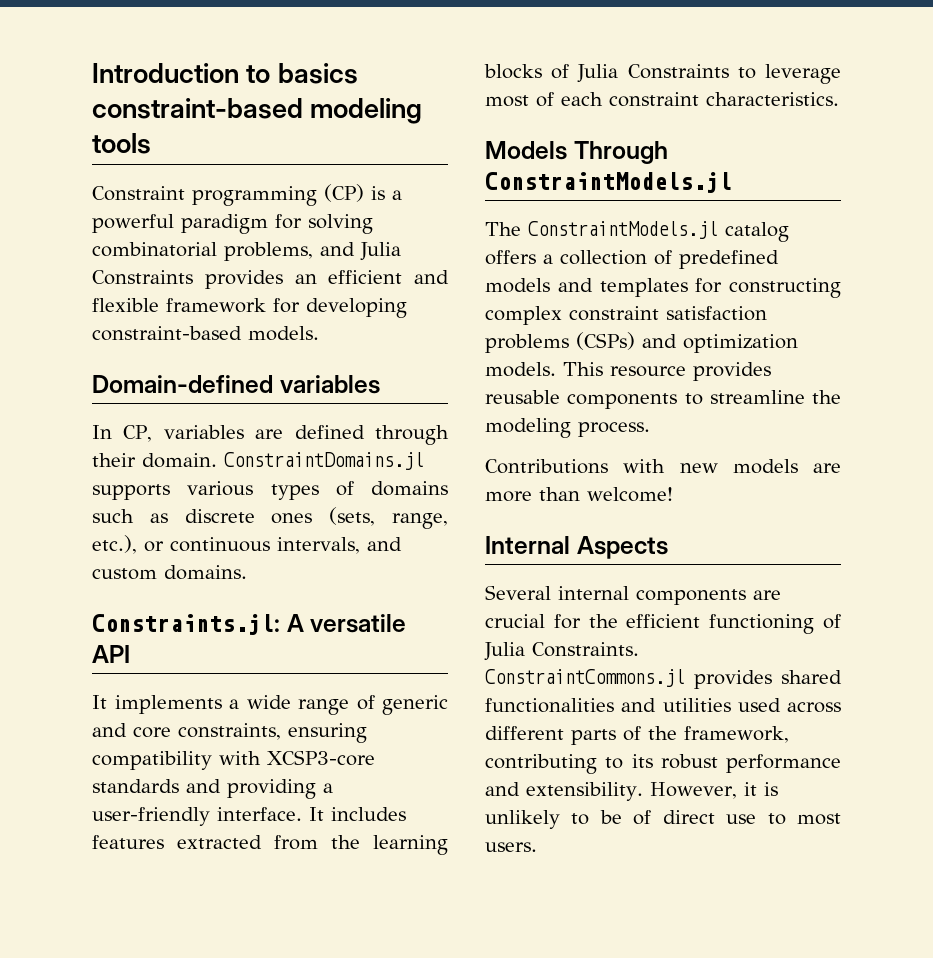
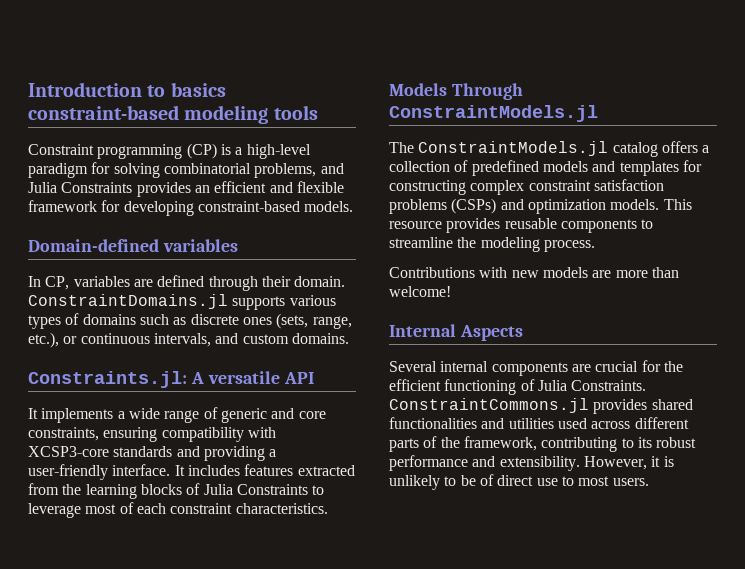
- Constraint programming (CP) is a powerful paradigm for solving combinatorial problems, and Julia Constraints provides an efficient and flexible framework for developing constraint-based models.
+ Constraint programming (CP) is a high-level paradigm for solving combinatorial problems, and Julia Constraints provides an efficient and flexible framework for developing constraint-based models.

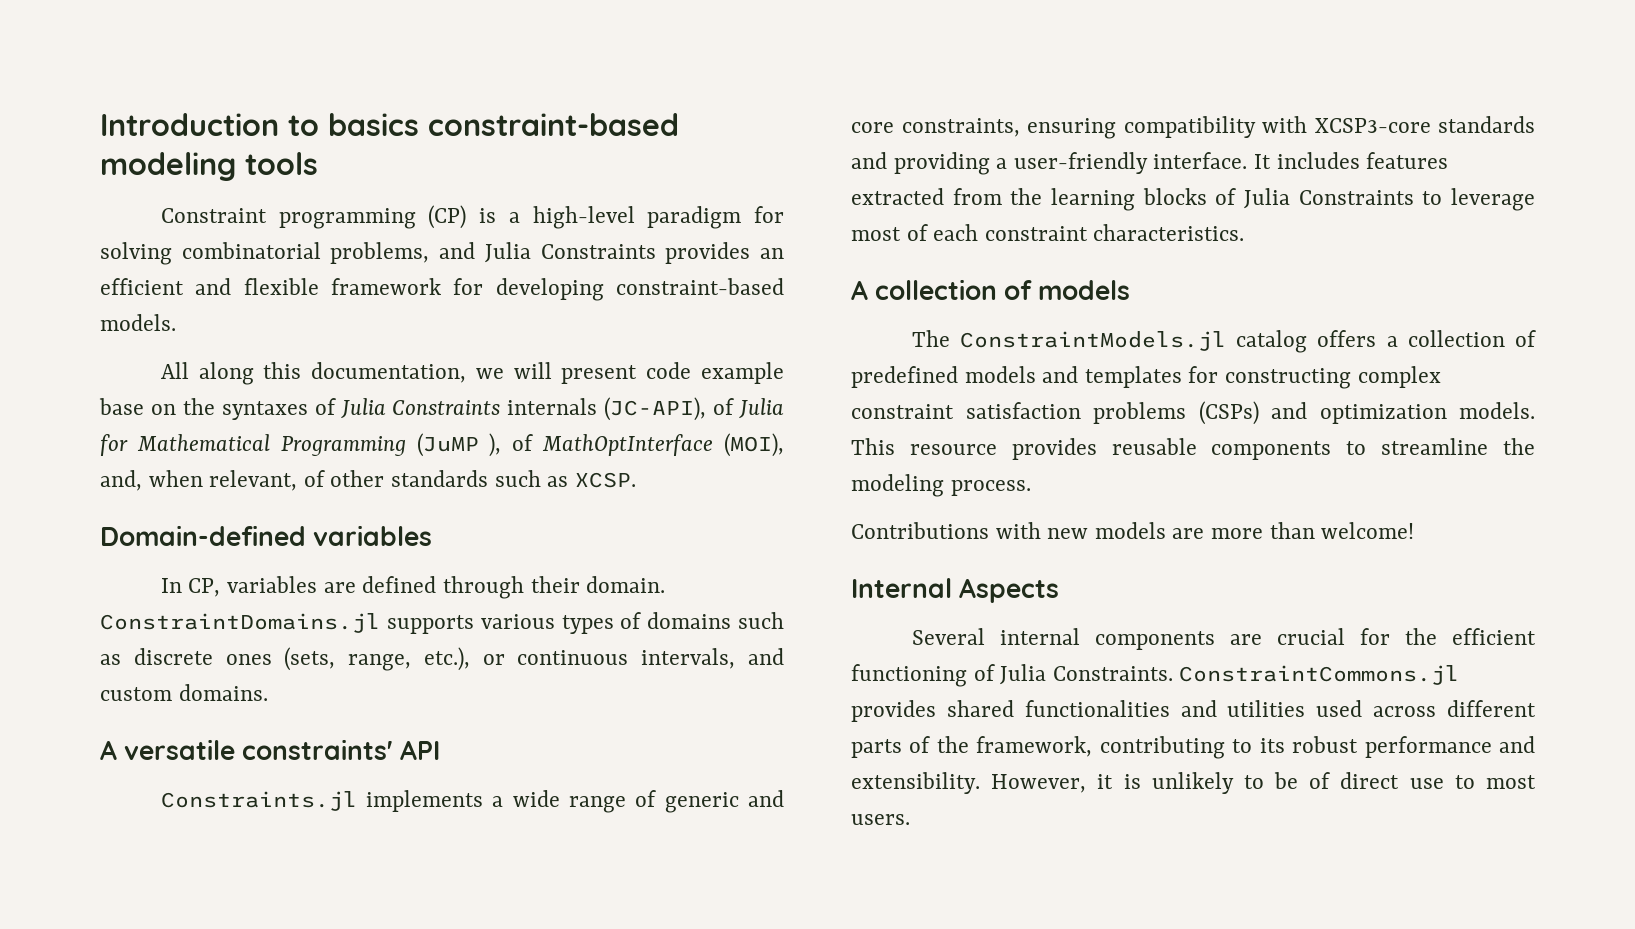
+ All along this documentation, we will present code example base on the syntaxes of Julia Constraints internals (JC-API), of Julia for Mathematical Programming (JuMP ), of MathOptInterface (MOI), and, when relevant, of other standards such as XCSP.
- Constraints.jl: A versatile API
+ A versatile constraints' API
- It implements a wide range of generic and core constraints, ensuring compatibility with XCSP3-core standards and providing a user-friendly interface.
+ Constraints.jl implements a wide range of generic and core constraints, ensuring compatibility with XCSP3-core standards and providing a user-friendly interface.
- Models Through ConstraintModels.jl
+ A collection of models

